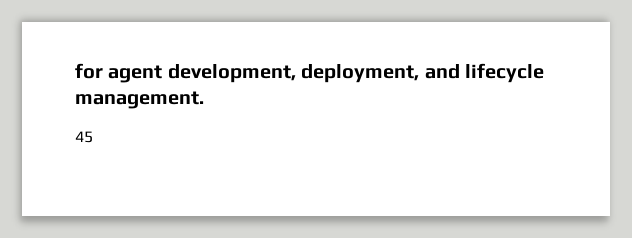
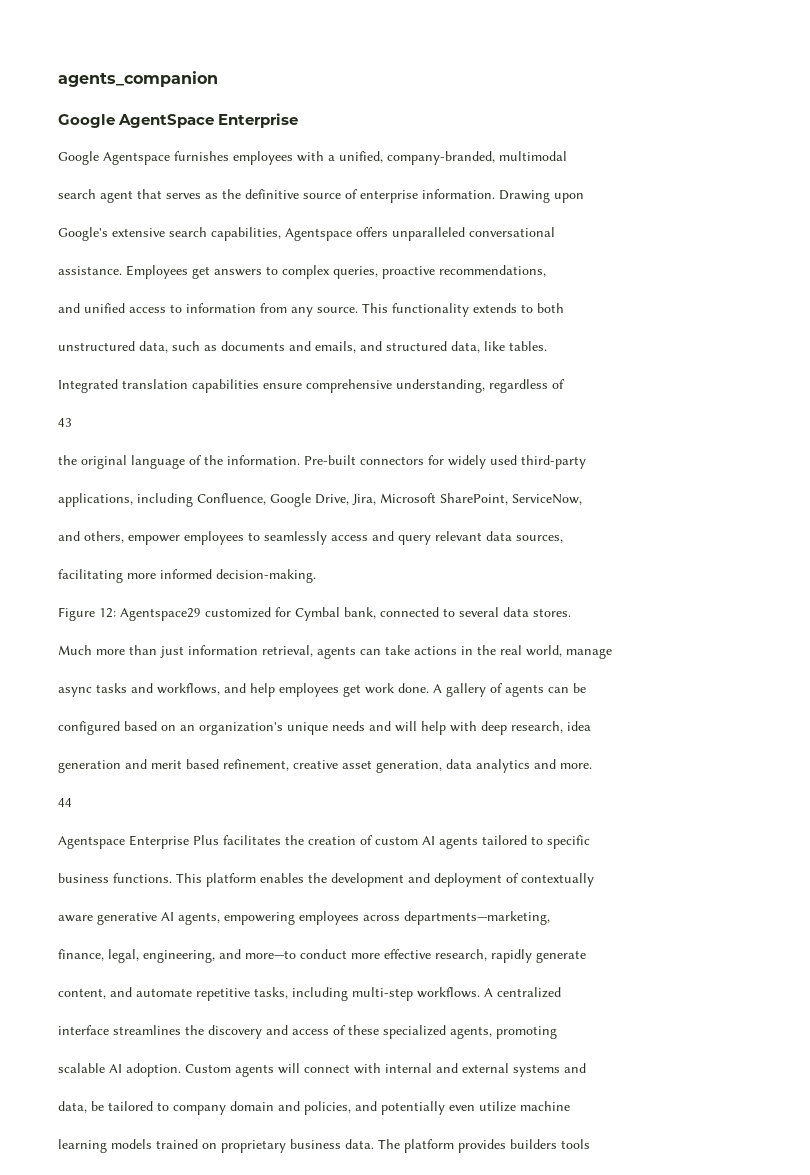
- for agent development, deployment, and lifecycle management.
- 45
+ agents_companion
+ Google AgentSpace Enterprise
+ Google Agentspace furnishes employees with a unified, company-branded, multimodal
+ search agent that serves as the definitive source of enterprise information. Drawing upon
+ Google's extensive search capabilities, Agentspace offers unparalleled conversational
+ assistance. Employees get answers to complex queries, proactive recommendations,
+ and unified access to information from any source. This functionality extends to both
+ unstructured data, such as documents and emails, and structured data, like tables.
+ Integrated translation capabilities ensure comprehensive understanding, regardless of
+ 43
+ the original language of the information. Pre-built connectors for widely used third-party
+ applications, including Confluence, Google Drive, Jira, Microsoft SharePoint, ServiceNow,
+ and others, empower employees to seamlessly access and query relevant data sources,
+ facilitating more informed decision-making.
+ Figure 12: Agentspace29 customized for Cymbal bank, connected to several data stores.
+ Much more than just information retrieval, agents can take actions in the real world, manage
+ async tasks and workflows, and help employees get work done. A gallery of agents can be
+ configured based on an organization's unique needs and will help with deep research, idea
+ generation and merit based refinement, creative asset generation, data analytics and more.
+ 44
+ Agentspace Enterprise Plus facilitates the creation of custom AI agents tailored to specific
+ business functions. This platform enables the development and deployment of contextually
+ aware generative AI agents, empowering employees across departments—marketing,
+ finance, legal, engineering, and more—to conduct more effective research, rapidly generate
+ content, and automate repetitive tasks, including multi-step workflows. A centralized
+ interface streamlines the discovery and access of these specialized agents, promoting
+ scalable AI adoption. Custom agents will connect with internal and external systems and
+ data, be tailored to company domain and policies, and potentially even utilize machine
+ learning models trained on proprietary business data. The platform provides builders tools

